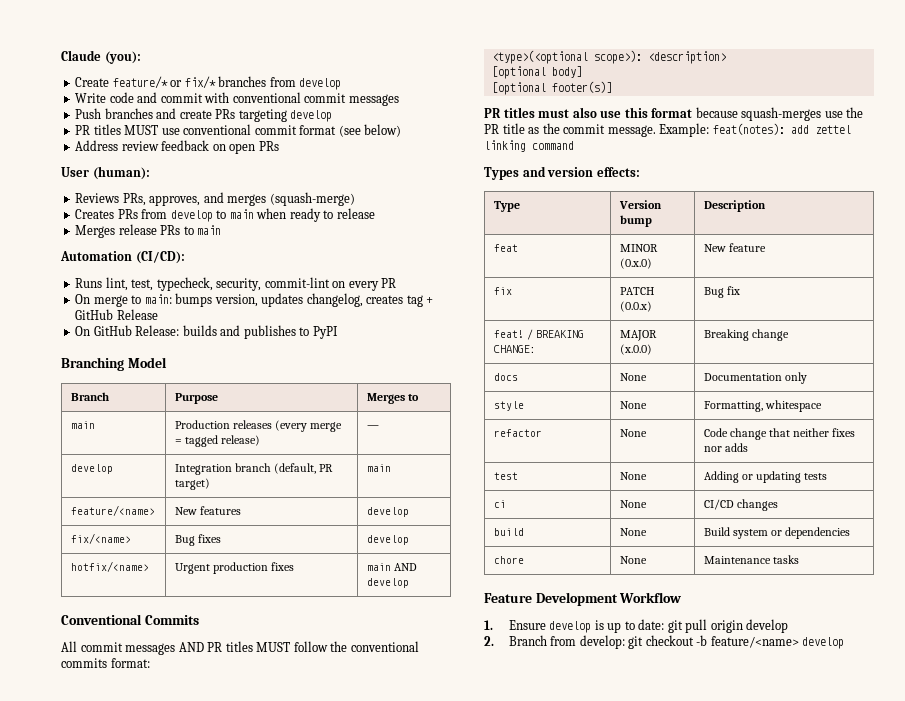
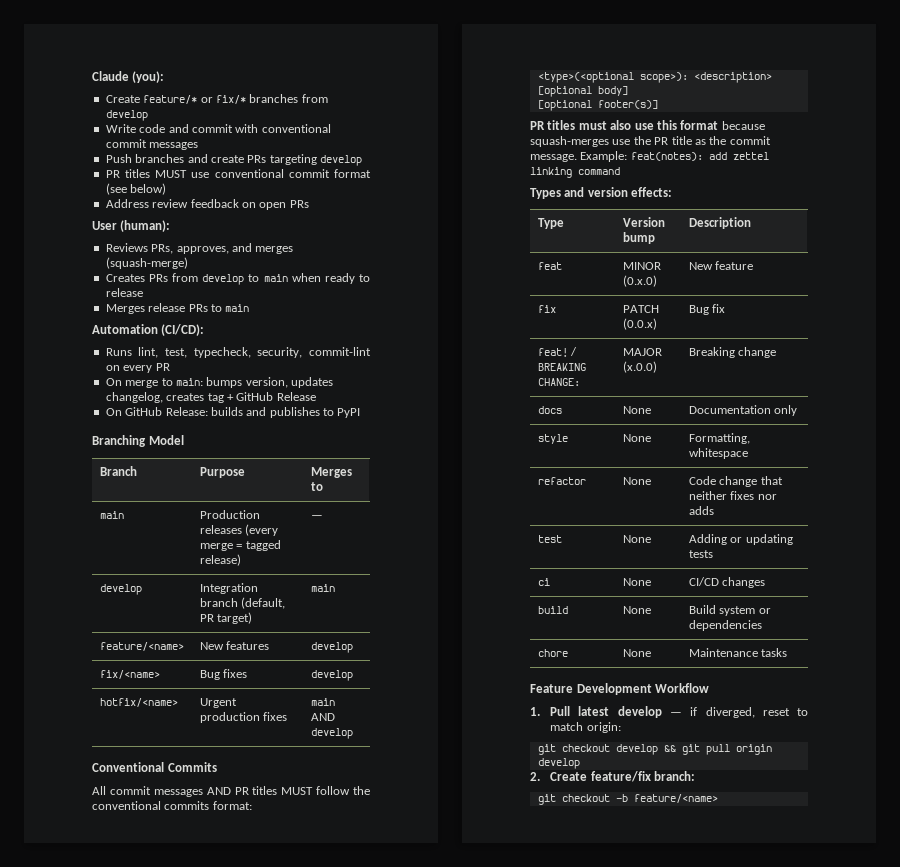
- 1. Ensure develop is up to date: git pull origin develop
+ 1. Pull latest develop — if diverged, reset to match origin:
+ git checkout develop && git pull origin develop
- 2. Branch from develop: git checkout -b feature/<name> develop
+ 2. Create feature/fix branch:
+ git checkout -b feature/<name>

